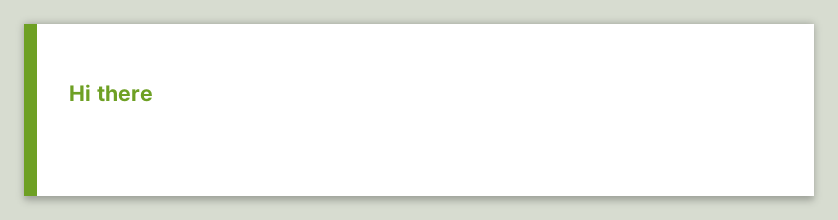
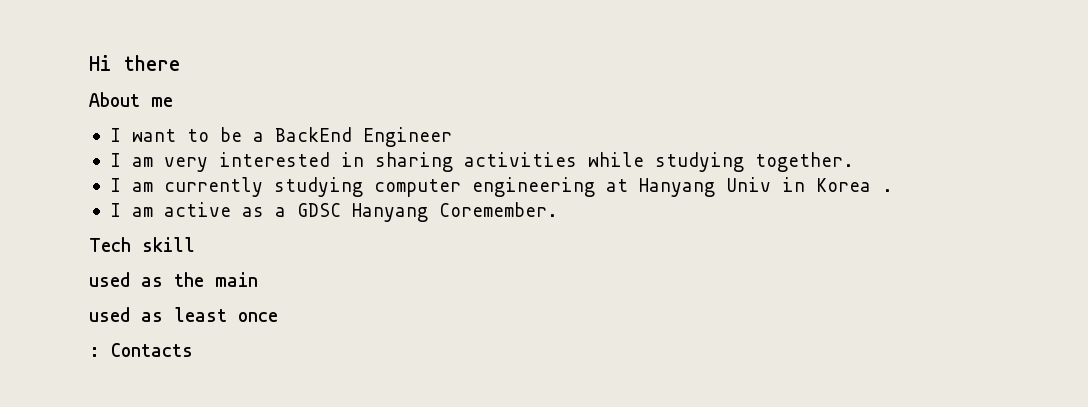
+ About me
+ I want to be a BackEnd Engineer
+ I am very interested in sharing activities while studying together.
+ I am currently studying computer engineering at Hanyang Univ in Korea .
+ I am active as a GDSC Hanyang Coremember.
+ Tech skill
+ used as the main
+ used as least once
+ : Contacts

